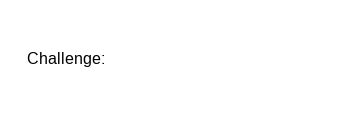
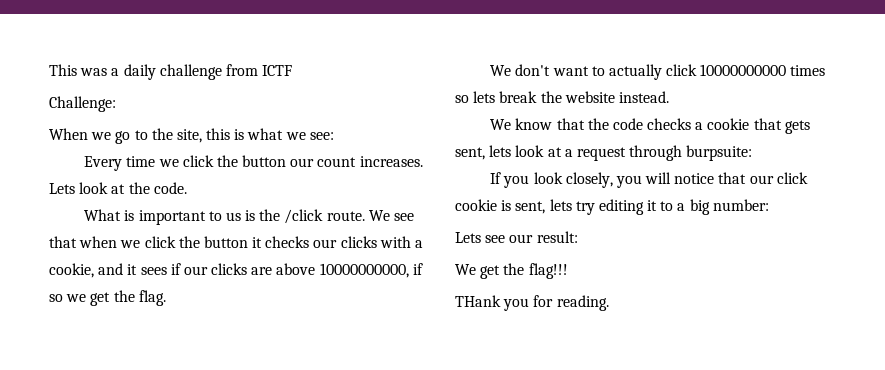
+ This was a daily challenge from ICTF
  Challenge:
+ When we go to the site, this is what we see:
+ Every time we click the button our count increases. Lets look at the code.
+ What is important to us is the /click route. We see that when we click the button it checks our clicks with a cookie, and it sees if our clicks are above 10000000000, if so we get the flag.
+ We don't want to actually click 10000000000 times so lets break the website instead.
+ We know that the code checks a cookie that gets sent, lets look at a request through burpsuite:
+ If you look closely, you will notice that our click cookie is sent, lets try editing it to a big number:
+ Lets see our result:
+ We get the flag!!!
+ THank you for reading.

